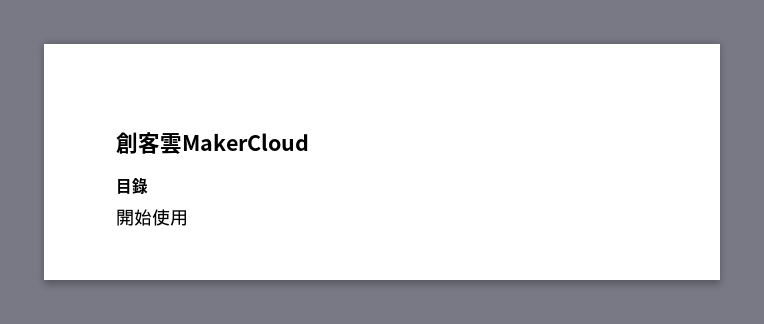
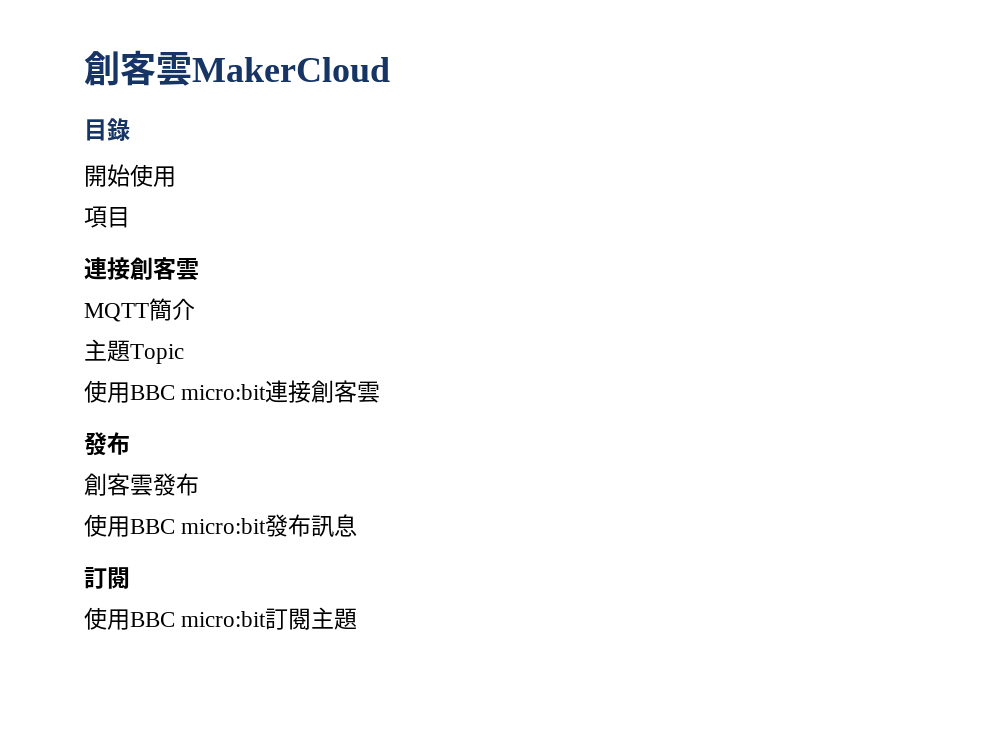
+ 項目
+ 連接創客雲
+ MQTT簡介
+ 主題Topic
+ 使用BBC micro:bit連接創客雲
+ 發布
+ 創客雲發布
+ 使用BBC micro:bit發布訊息
+ 訂閱
+ 使用BBC micro:bit訂閱主題

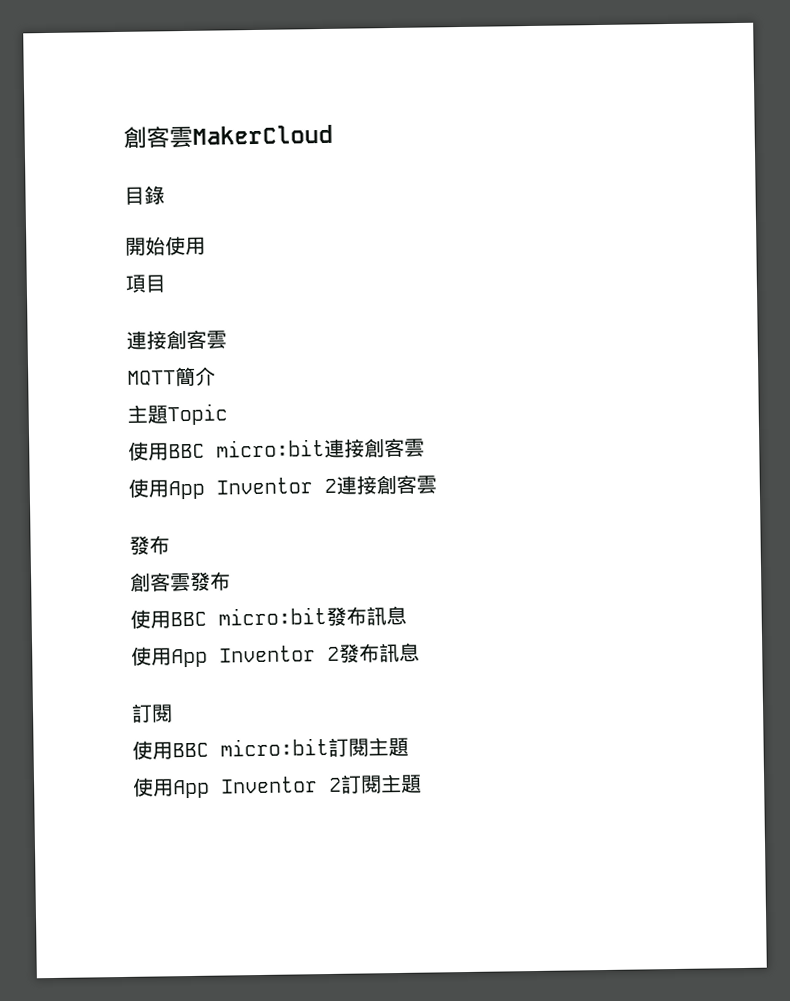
+ 使用App Inventor 2連接創客雲
+ 使用App Inventor 2發布訊息
+ 使用App Inventor 2訂閱主題

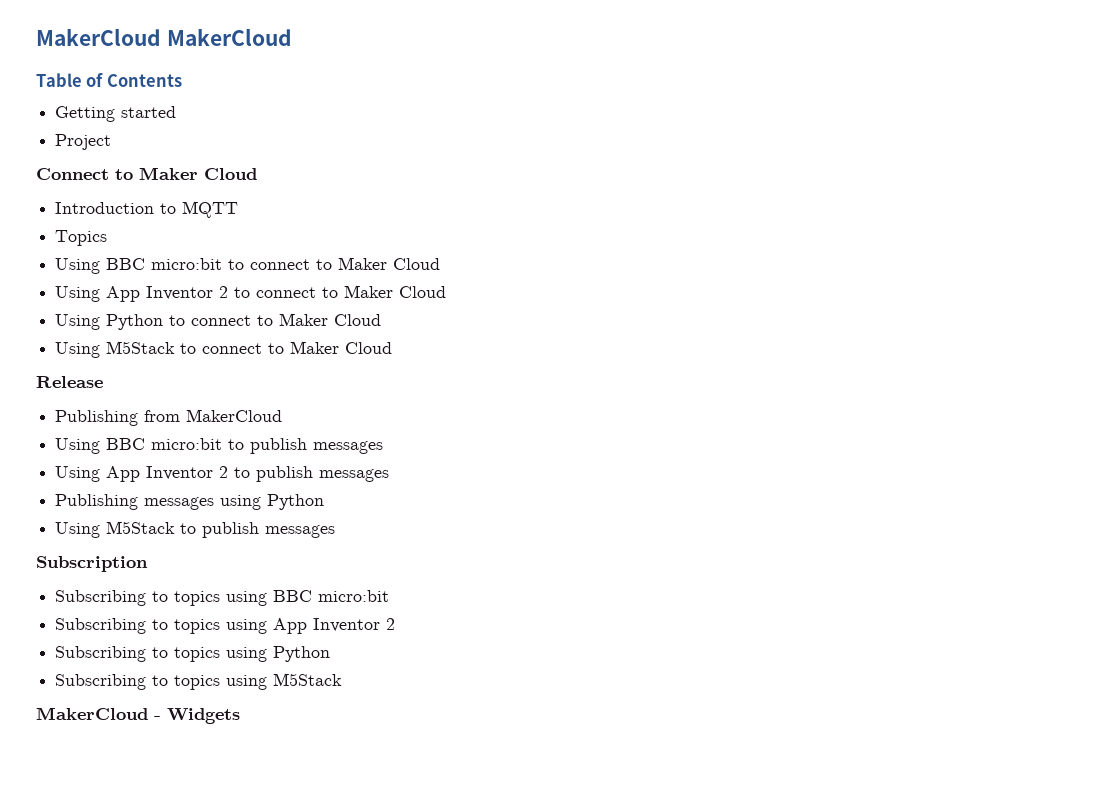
- 創客雲MakerCloud
- 目錄
- 開始使用
- 項目
- 連接創客雲
- MQTT簡介
- 主題Topic
- 使用BBC micro:bit連接創客雲
- 使用App Inventor 2連接創客雲
- 發布
- 創客雲發布
- 使用BBC micro:bit發布訊息
- 使用App Inventor 2發布訊息
- 訂閱
- 使用BBC micro:bit訂閱主題
- 使用App Inventor 2訂閱主題
+ MakerCloud MakerCloud
+ Table of Contents
+ Getting started
+ Project
+ Connect to Maker Cloud
+ Introduction to MQTT
+ Topics
+ Using BBC micro:bit to connect to Maker Cloud
+ Using App Inventor 2 to connect to Maker Cloud
+ Using Python to connect to Maker Cloud
+ Using M5Stack to connect to Maker Cloud
+ Release
+ Publishing from MakerCloud
+ Using BBC micro:bit to publish messages
+ Using App Inventor 2 to publish messages
+ Publishing messages using Python
+ Using M5Stack to publish messages
+ Subscription
+ Subscribing to topics using BBC micro:bit
+ Subscribing to topics using App Inventor 2
+ Subscribing to topics using Python
+ Subscribing to topics using M5Stack
+ MakerCloud - Widgets

